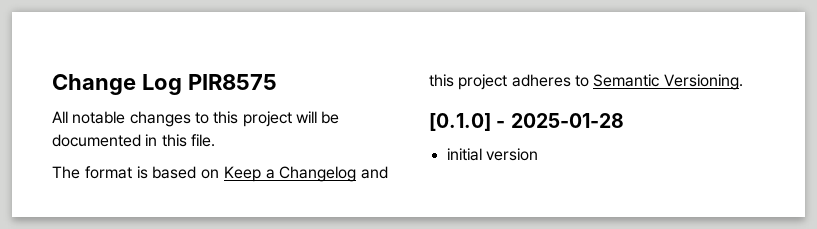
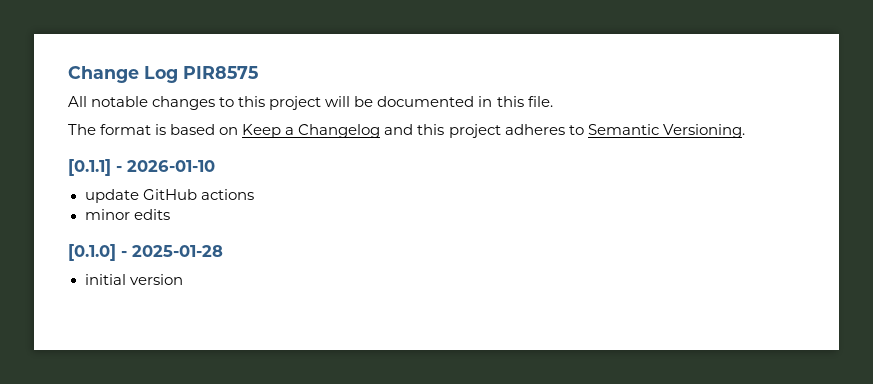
+ [0.1.1] - 2026-01-10
+ update GitHub actions
+ minor edits

